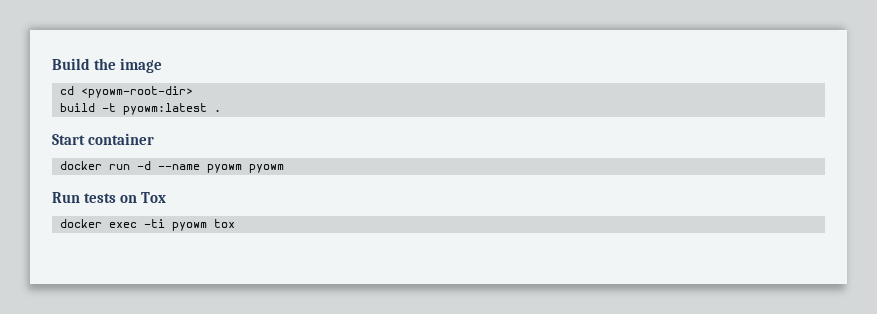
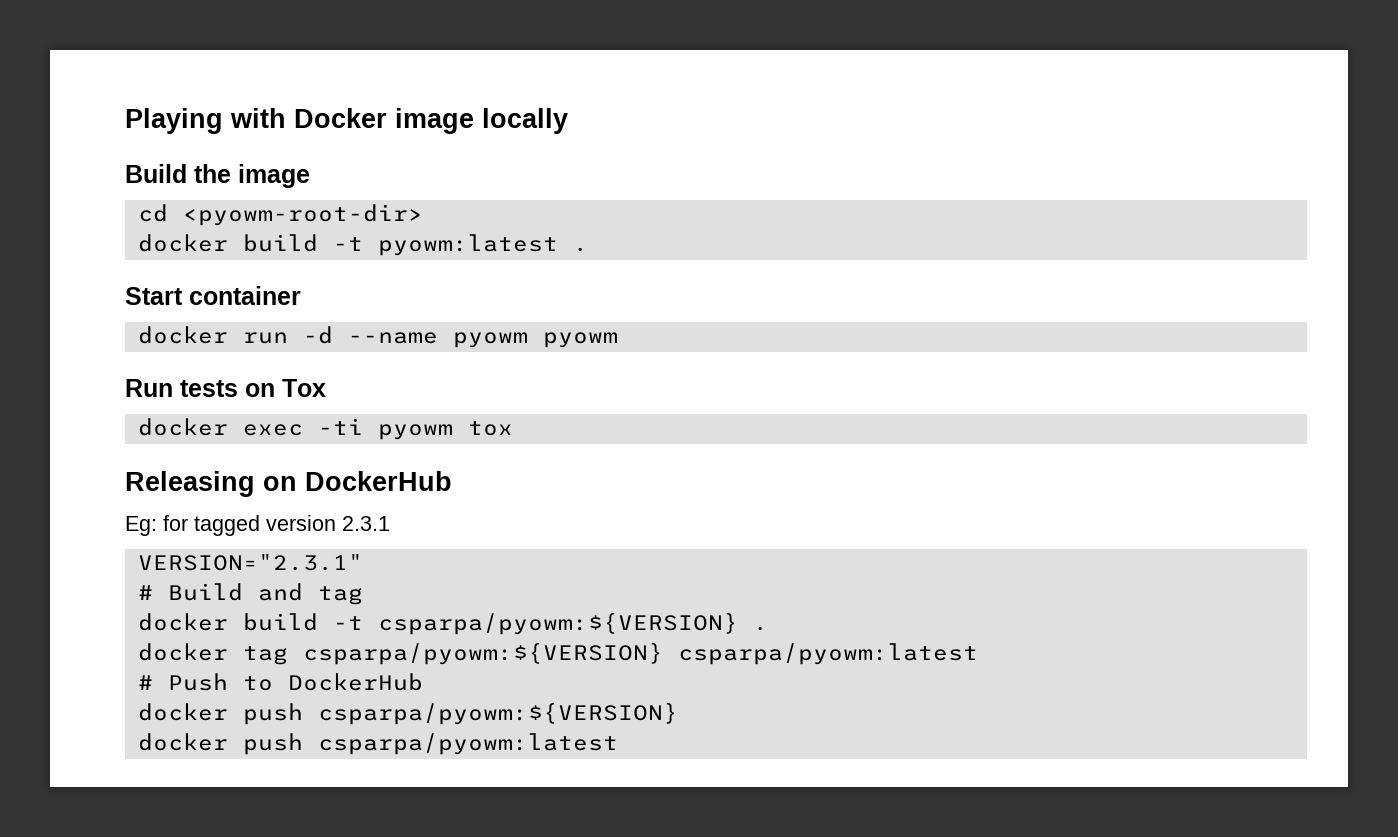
+ Playing with Docker image locally
- build -t pyowm:latest .
+ docker build -t pyowm:latest .
+ Releasing on DockerHub
+ Eg: for tagged version 2.3.1
+ VERSION="2.3.1"
+ # Build and tag
+ docker build -t csparpa/pyowm:${VERSION} .
+ docker tag csparpa/pyowm:${VERSION} csparpa/pyowm:latest
+ # Push to DockerHub
+ docker push csparpa/pyowm:${VERSION}
+ docker push csparpa/pyowm:latest

